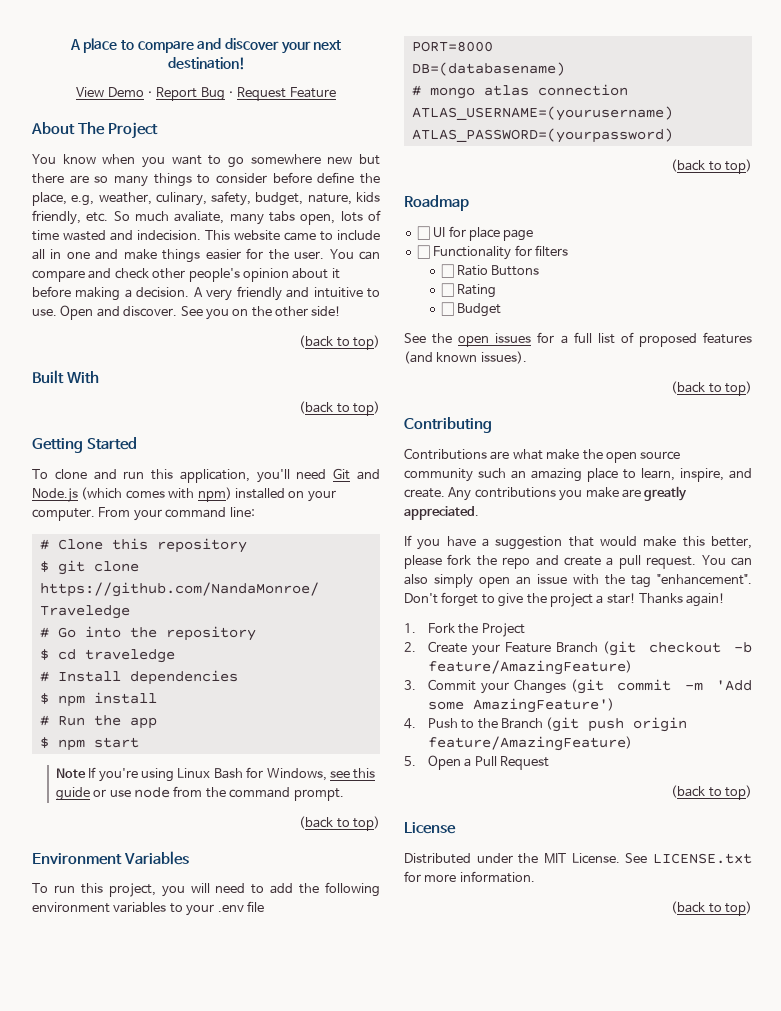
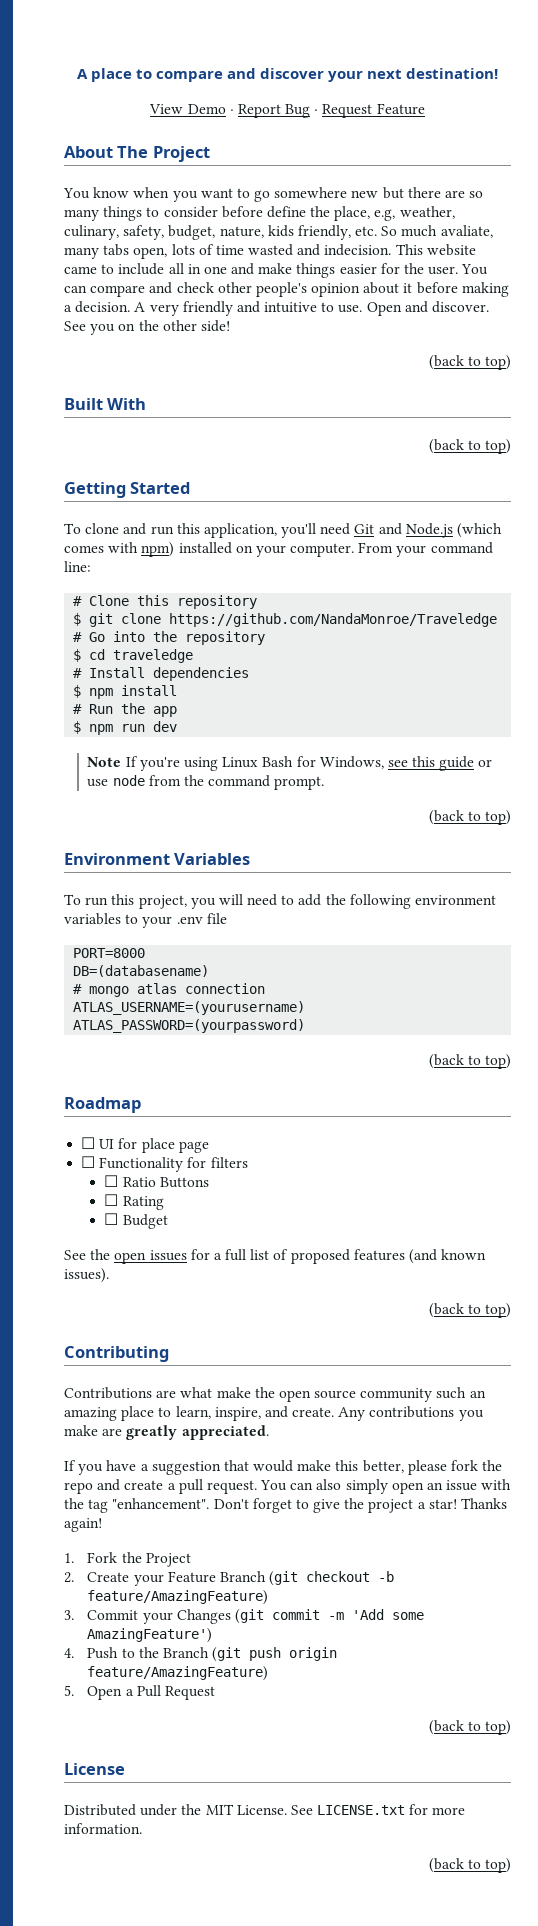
- $ npm start
+ $ npm run dev

